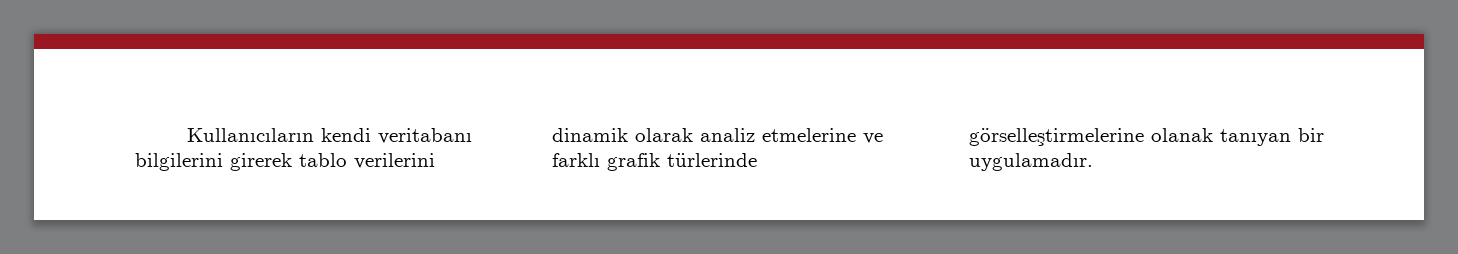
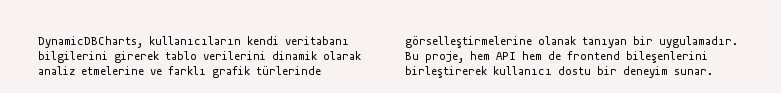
- Kullanıcıların kendi veritabanı bilgilerini girerek tablo verilerini dinamik olarak analiz etmelerine ve farklı grafik türlerinde görselleştirmelerine olanak tanıyan bir uygulamadır.
+ DynamicDBCharts, kullanıcıların kendi veritabanı bilgilerini girerek tablo verilerini dinamik olarak analiz etmelerine ve farklı grafik türlerinde görselleştirmelerine olanak tanıyan bir uygulamadır.
+ Bu proje, hem API hem de frontend bileşenlerini birleştirerek kullanıcı dostu bir deneyim sunar.

